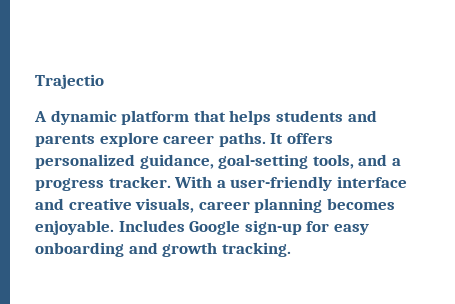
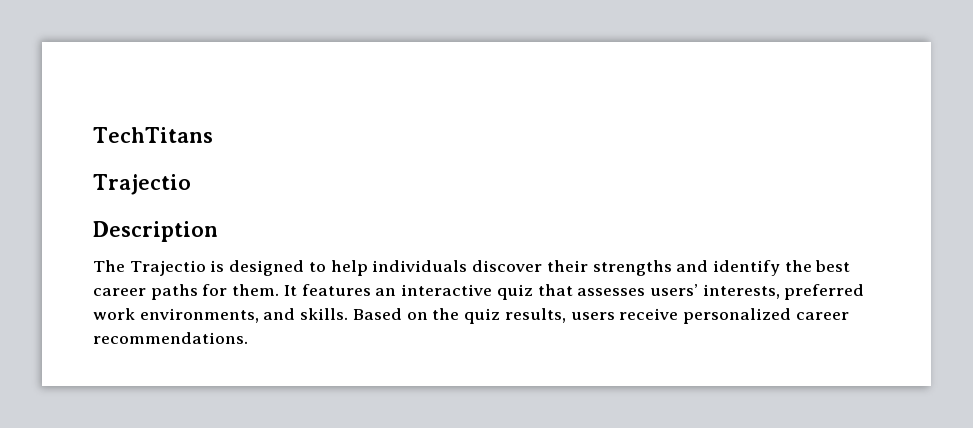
+ TechTitans
- A dynamic platform that helps students and parents explore career paths. It offers personalized guidance, goal-setting tools, and a progress tracker. With a user-friendly interface and creative visuals, career planning becomes enjoyable. Includes Google sign-up for easy onboarding and growth tracking.
+ Description
+ The Trajectio is designed to help individuals discover their strengths and identify the best career paths for them. It features an interactive quiz that assesses users’ interests, preferred work environments, and skills. Based on the quiz results, users receive personalized career recommendations.

